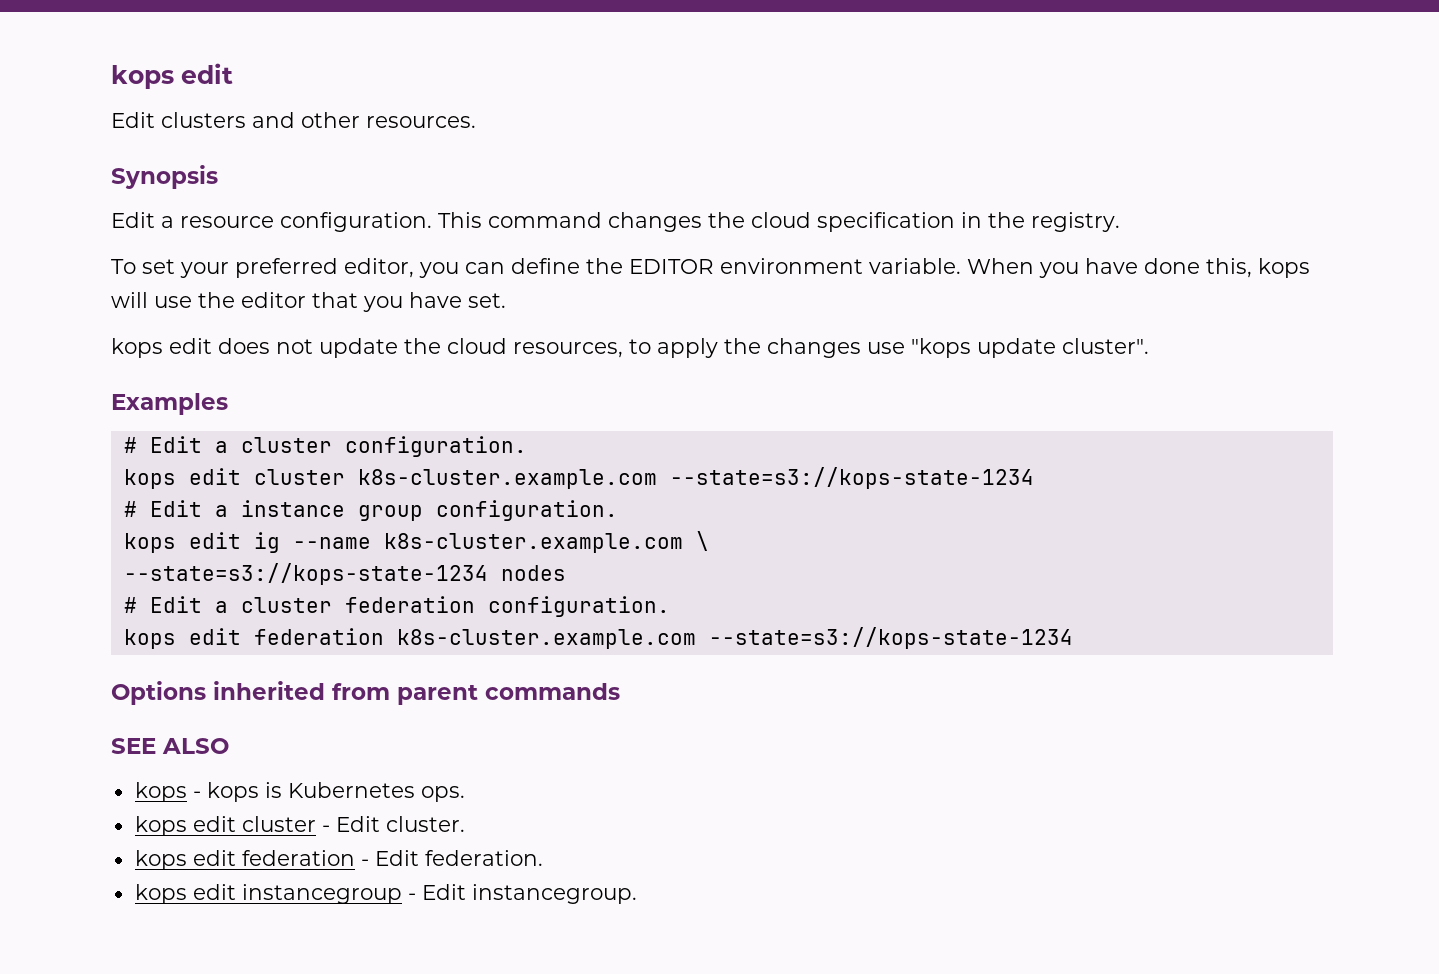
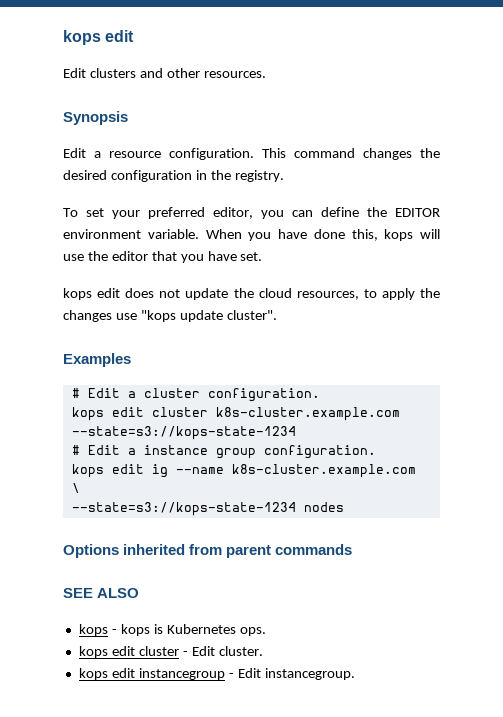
- This command changes the cloud specification in the registry.
+ This command changes the desired configuration in the registry.
- # Edit a cluster federation configuration.
- kops edit federation k8s-cluster.example.com --state=s3://kops-state-1234
- kops edit federation - Edit federation.

